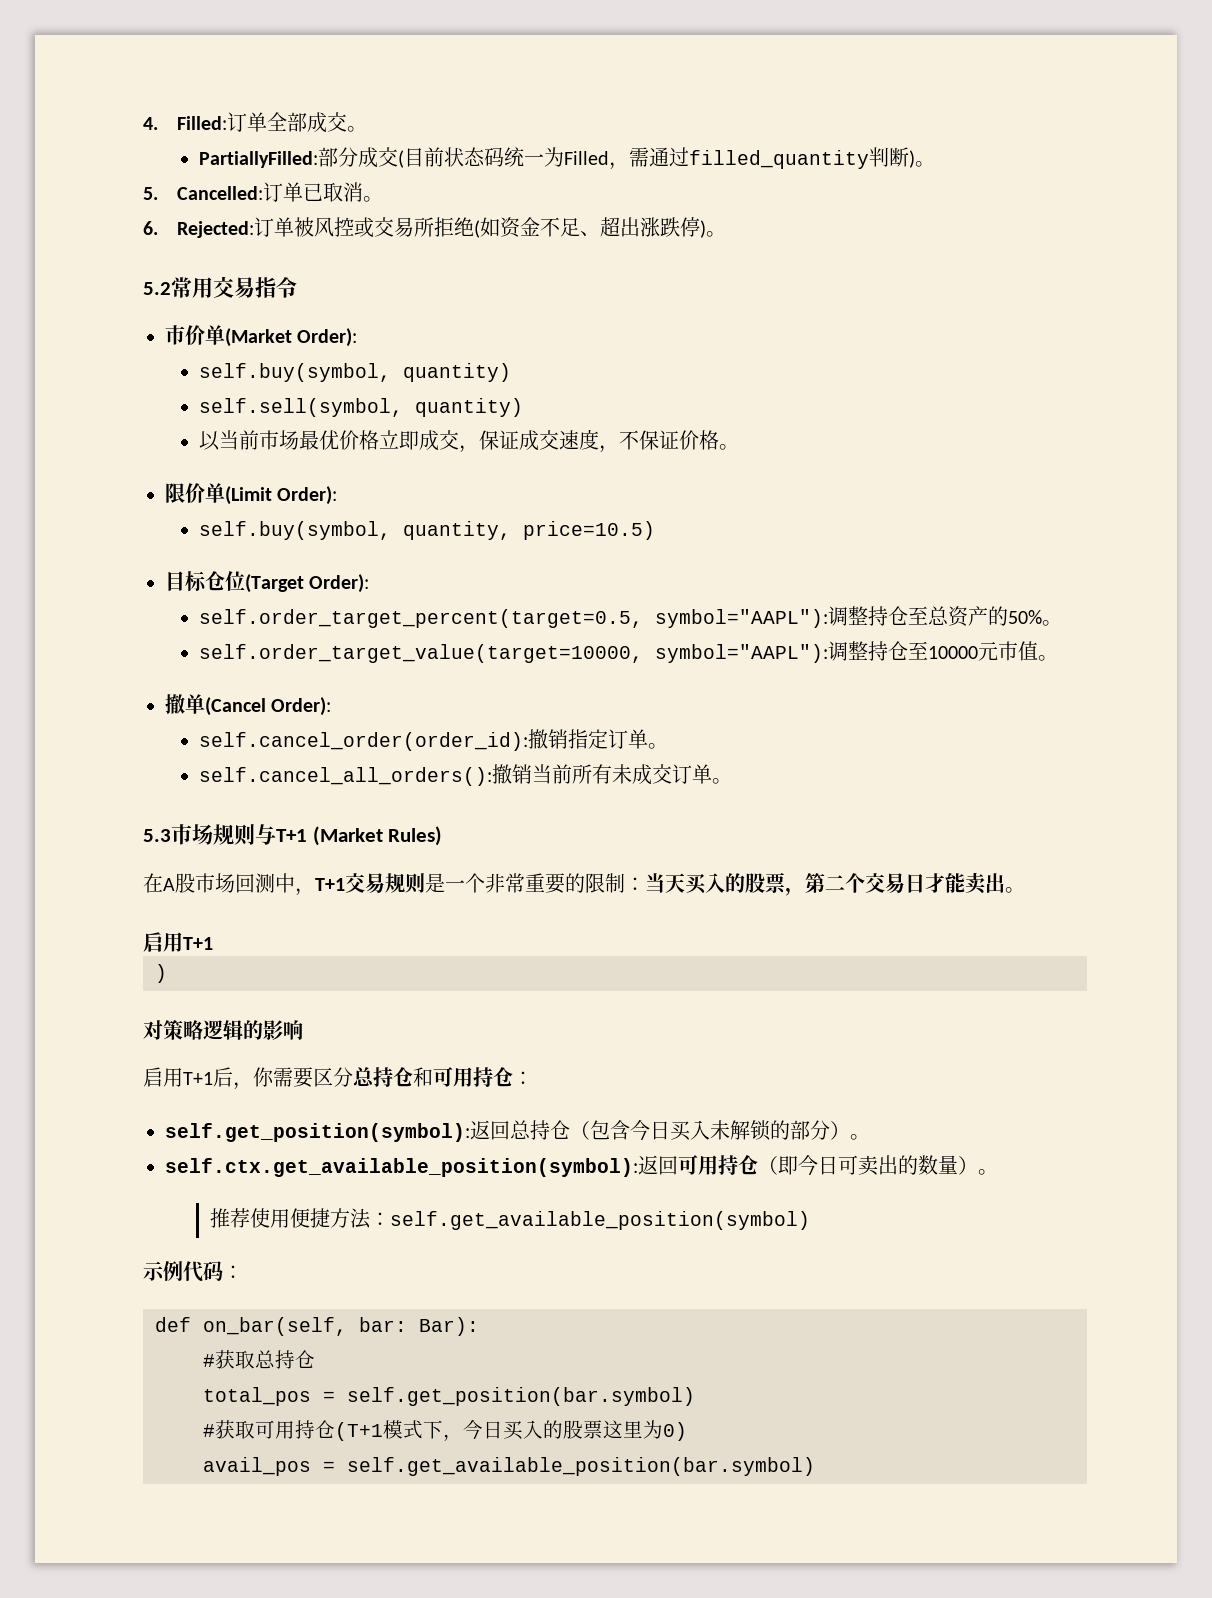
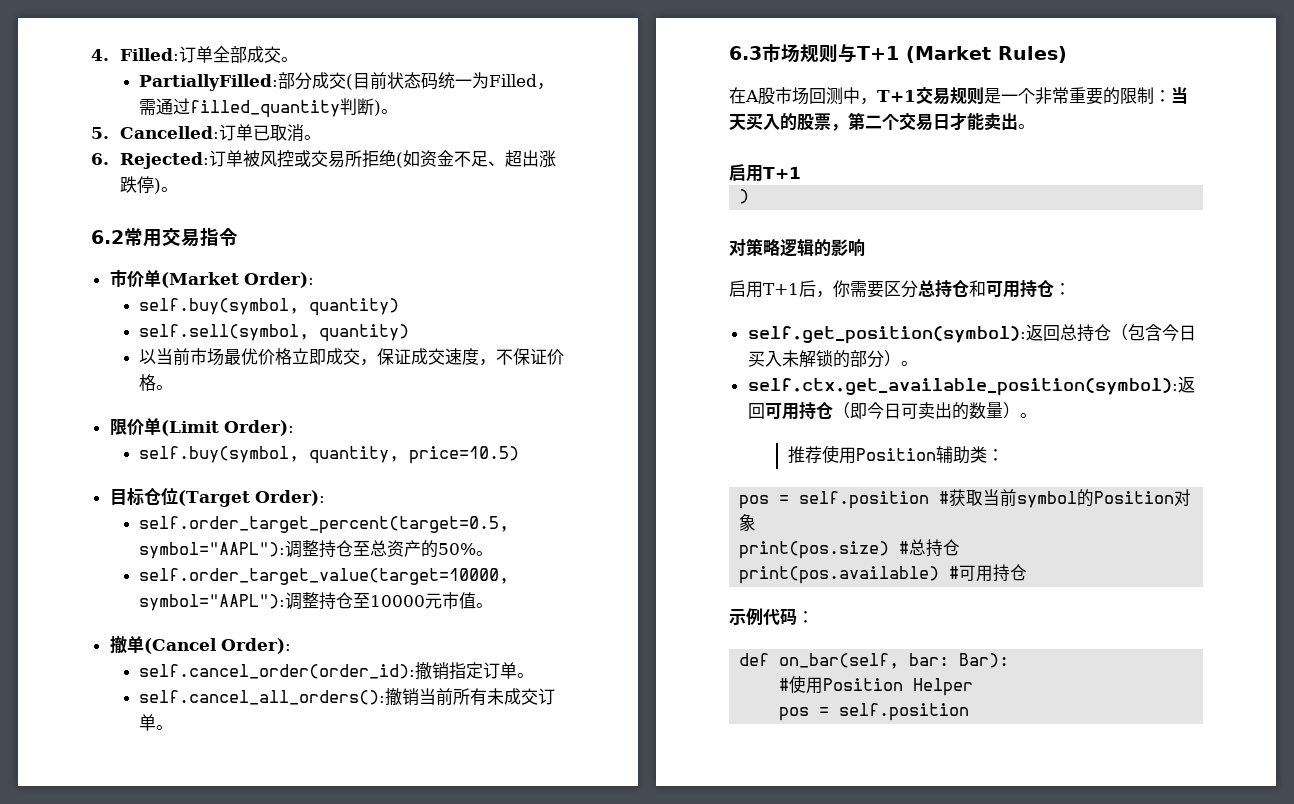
- 5.2常用交易指令
+ 6.2常用交易指令
- 5.3市场规则与T+1 (Market Rules)
+ 6.3市场规则与T+1 (Market Rules)
- 推荐使用便捷方法：self.get_available_position(symbol)
+ 推荐使用Position辅助类：
+ pos = self.position #获取当前symbol的Position对象
+ print(pos.size) #总持仓
+ print(pos.available) #可用持仓
- #获取总持仓
- total_pos = self.get_position(bar.symbol)
- #获取可用持仓(T+1模式下，今日买入的股票这里为0)
- avail_pos = self.get_available_position(bar.symbol)
+ #使用Position Helper
+ pos = self.position

